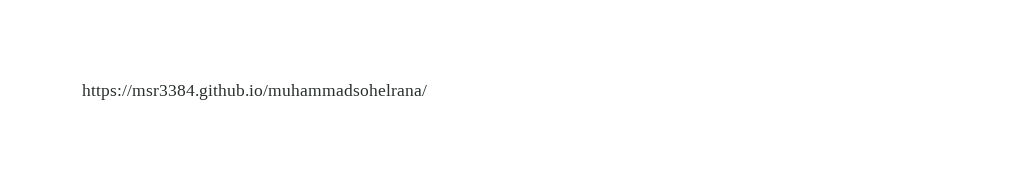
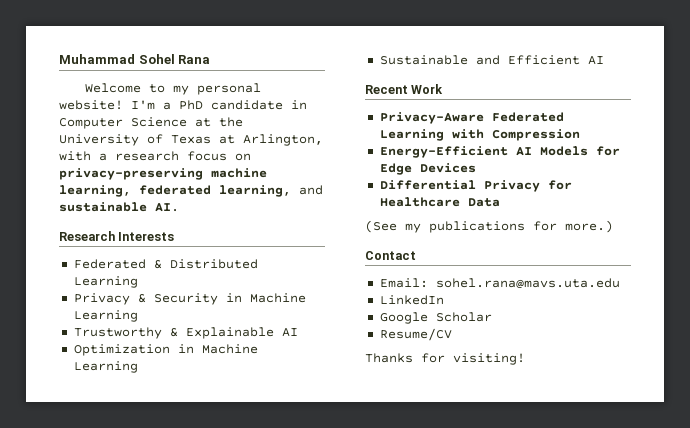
- https://msr3384.github.io/muhammadsohelrana/
+ Muhammad Sohel Rana
+ Welcome to my personal website! I'm a PhD candidate in Computer Science at the University of Texas at Arlington, with a research focus on privacy-preserving machine learning, federated learning, and sustainable AI.
+ Research Interests
+ Federated & Distributed Learning
+ Privacy & Security in Machine Learning
+ Trustworthy & Explainable AI
+ Optimization in Machine Learning
+ Sustainable and Efficient AI
+ Recent Work
+ Privacy-Aware Federated Learning with Compression
+ Energy-Efficient AI Models for Edge Devices
+ Differential Privacy for Healthcare Data
+ (See my publications for more.)
+ Contact
+ Email: sohel.rana@mavs.uta.edu
+ LinkedIn
+ Google Scholar
+ Resume/CV
+ Thanks for visiting!

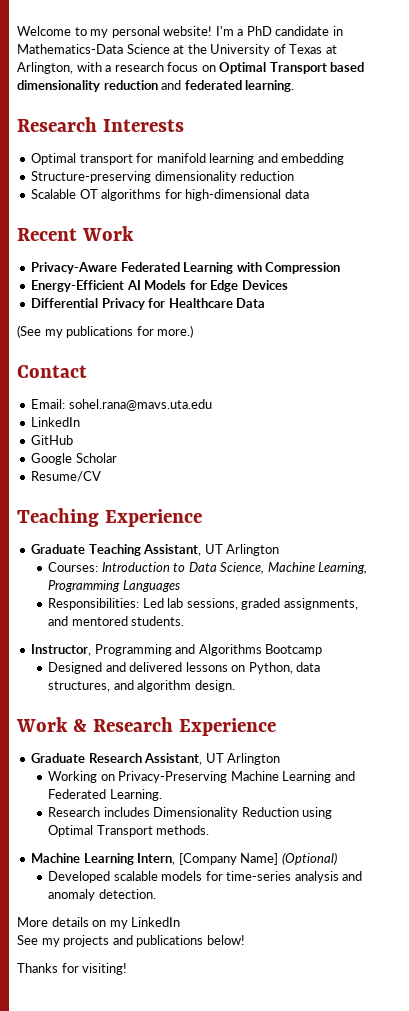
- Muhammad Sohel Rana
- I'm a PhD candidate in Computer Science at the University of Texas at Arlington, with a research focus on privacy-preserving machine learning, federated learning, and sustainable AI.
+ I'm a PhD candidate in Mathematics-Data Science at the University of Texas at Arlington, with a research focus on Optimal Transport based dimensionality reduction and federated learning.
  Research Interests
- Federated & Distributed Learning
- Privacy & Security in Machine Learning
- Trustworthy & Explainable AI
- Optimization in Machine Learning
- Sustainable and Efficient AI
+ Optimal transport for manifold learning and embedding
+ Structure-preserving dimensionality reduction
+ Scalable OT algorithms for high-dimensional data
+ GitHub
+ Teaching Experience
+ Graduate Teaching Assistant, UT Arlington
+ Courses: Introduction to Data Science, Machine Learning, Programming Languages
+ Responsibilities: Led lab sessions, graded assignments, and mentored students.
+ Instructor, Programming and Algorithms Bootcamp
+ Designed and delivered lessons on Python, data structures, and algorithm design.
+ Work & Research Experience
+ Graduate Research Assistant, UT Arlington
+ Working on Privacy-Preserving Machine Learning and Federated Learning.
+ Research includes Dimensionality Reduction using Optimal Transport methods.
+ Machine Learning Intern, [Company Name] (Optional)
+ Developed scalable models for time-series analysis and anomaly detection.
+ More details on my LinkedIn
+ See my projects and publications below!

